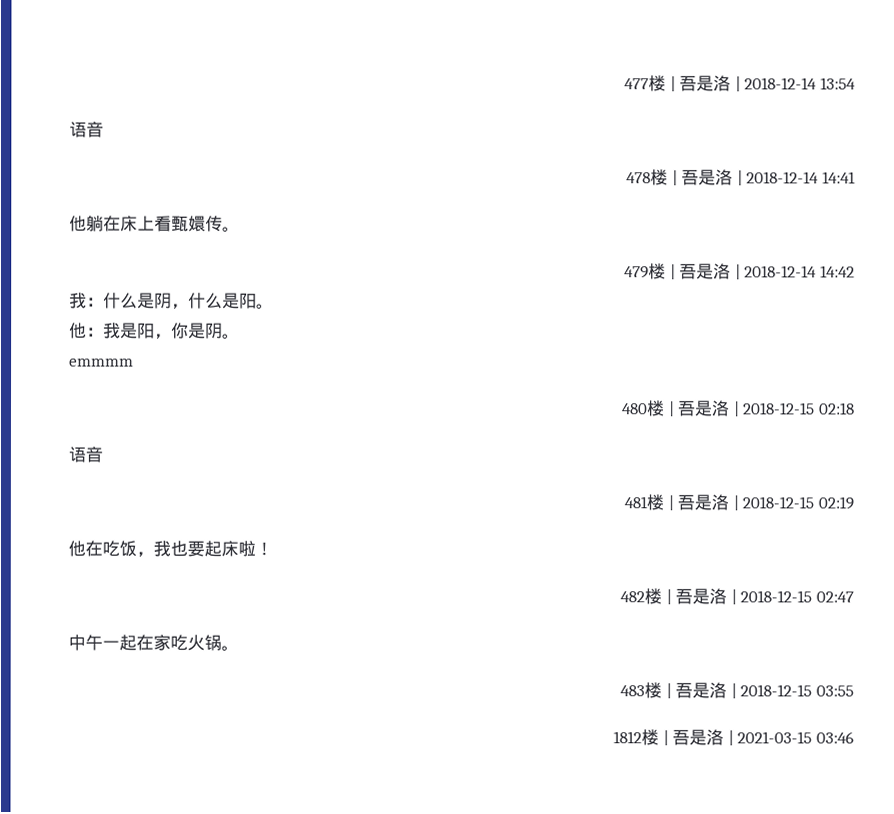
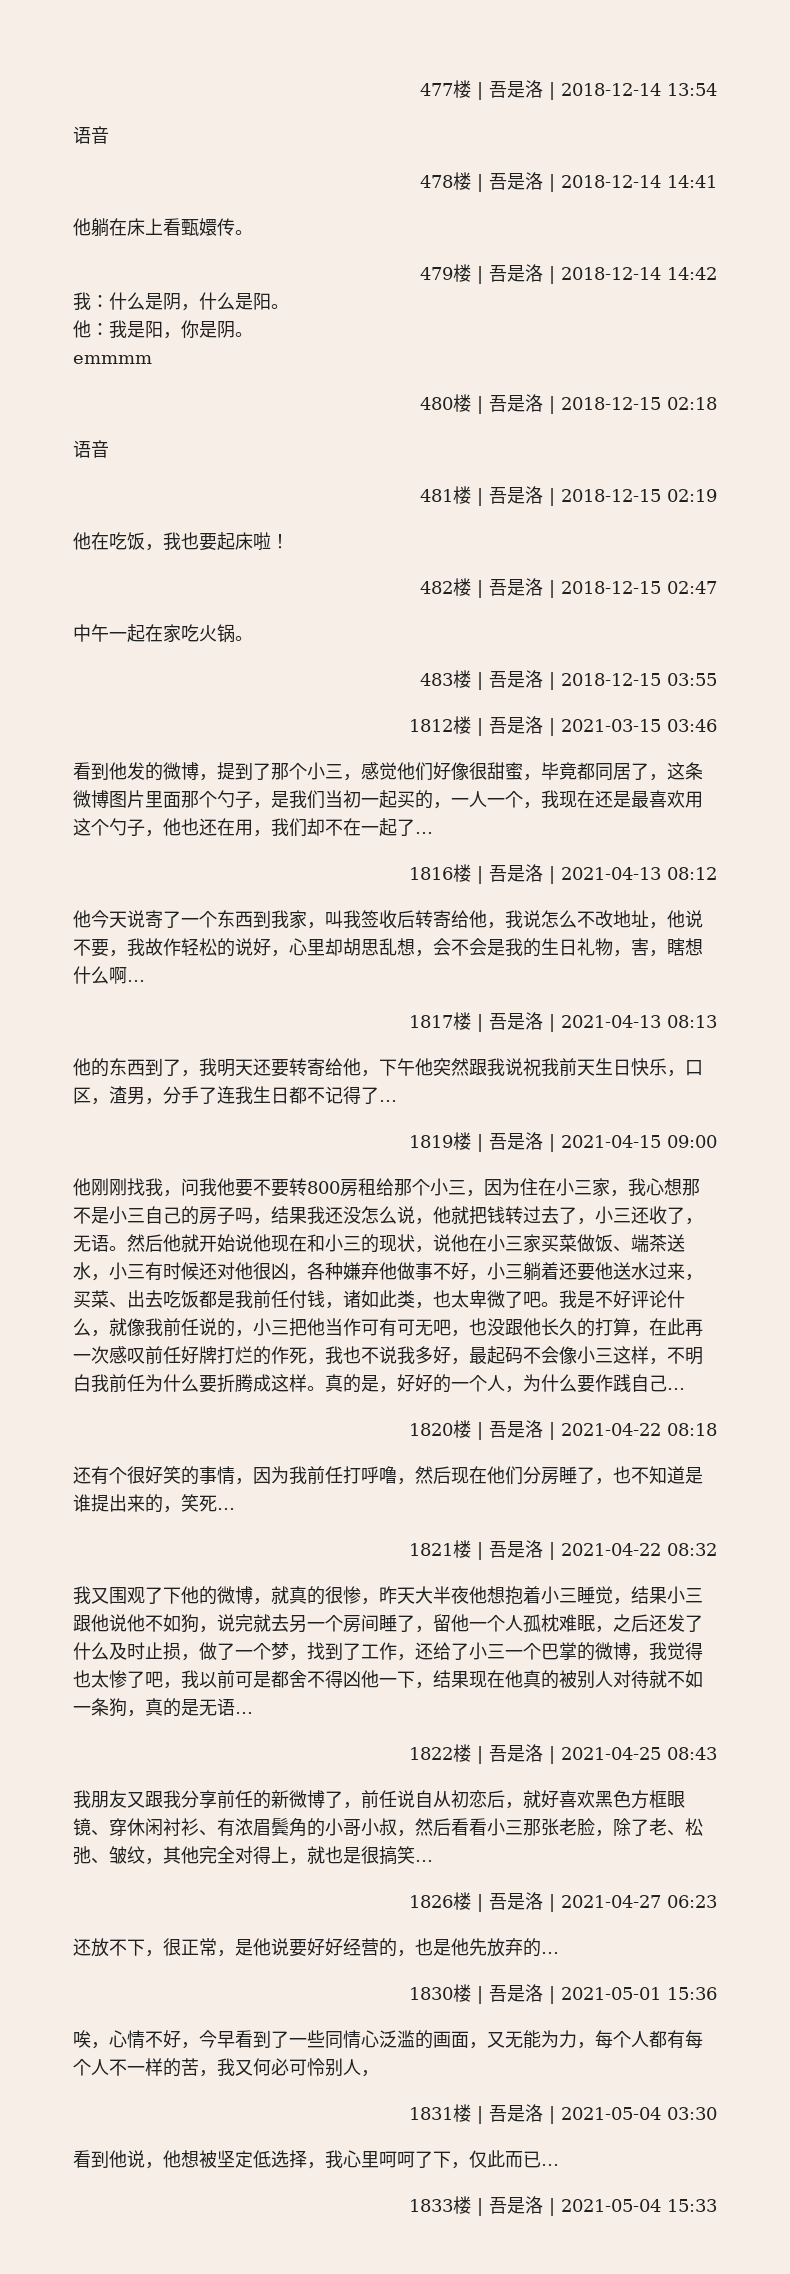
+ 看到他发的微博，提到了那个小三，感觉他们好像很甜蜜，毕竟都同居了，这条微博图片里面那个勺子，是我们当初一起买的，一人一个，我现在还是最喜欢用这个勺子，他也还在用，我们却不在一起了…
+ 1816楼 | 吾是洛 | 2021-04-13 08:12
+ 他今天说寄了一个东西到我家，叫我签收后转寄给他，我说怎么不改地址，他说不要，我故作轻松的说好，心里却胡思乱想，会不会是我的生日礼物，害，瞎想什么啊…
+ 1817楼 | 吾是洛 | 2021-04-13 08:13
+ 他的东西到了，我明天还要转寄给他，下午他突然跟我说祝我前天生日快乐，口区，渣男，分手了连我生日都不记得了…
+ 1819楼 | 吾是洛 | 2021-04-15 09:00
+ 他刚刚找我，问我他要不要转800房租给那个小三，因为住在小三家，我心想那不是小三自己的房子吗，结果我还没怎么说，他就把钱转过去了，小三还收了，无语。然后他就开始说他现在和小三的现状，说他在小三家买菜做饭、端茶送水，小三有时候还对他很凶，各种嫌弃他做事不好，小三躺着还要他送水过来，买菜、出去吃饭都是我前任付钱，诸如此类，也太卑微了吧。我是不好评论什么，就像我前任说的，小三把他当作可有可无吧，也没跟他长久的打算，在此再一次感叹前任好牌打烂的作死，我也不说我多好，最起码不会像小三这样，不明白我前任为什么要折腾成这样。真的是，好好的一个人，为什么要作践自己…
+ 1820楼 | 吾是洛 | 2021-04-22 08:18
+ 还有个很好笑的事情，因为我前任打呼噜，然后现在他们分房睡了，也不知道是谁提出来的，笑死…
+ 1821楼 | 吾是洛 | 2021-04-22 08:32
+ 我又围观了下他的微博，就真的很惨，昨天大半夜他想抱着小三睡觉，结果小三跟他说他不如狗，说完就去另一个房间睡了，留他一个人孤枕难眠，之后还发了什么及时止损，做了一个梦，找到了工作，还给了小三一个巴掌的微博，我觉得也太惨了吧，我以前可是都舍不得凶他一下，结果现在他真的被别人对待就不如一条狗，真的是无语…
+ 1822楼 | 吾是洛 | 2021-04-25 08:43
+ 我朋友又跟我分享前任的新微博了，前任说自从初恋后，就好喜欢黑色方框眼镜、穿休闲衬衫、有浓眉鬓角的小哥小叔，然后看看小三那张老脸，除了老、松弛、皱纹，其他完全对得上，就也是很搞笑…
+ 1826楼 | 吾是洛 | 2021-04-27 06:23
+ 还放不下，很正常，是他说要好好经营的，也是他先放弃的…
+ 1830楼 | 吾是洛 | 2021-05-01 15:36
+ 唉，心情不好，今早看到了一些同情心泛滥的画面，又无能为力，每个人都有每个人不一样的苦，我又何必可怜别人，
+ 1831楼 | 吾是洛 | 2021-05-04 03:30
+ 看到他说，他想被坚定低选择，我心里呵呵了下，仅此而已…
+ 1833楼 | 吾是洛 | 2021-05-04 15:33

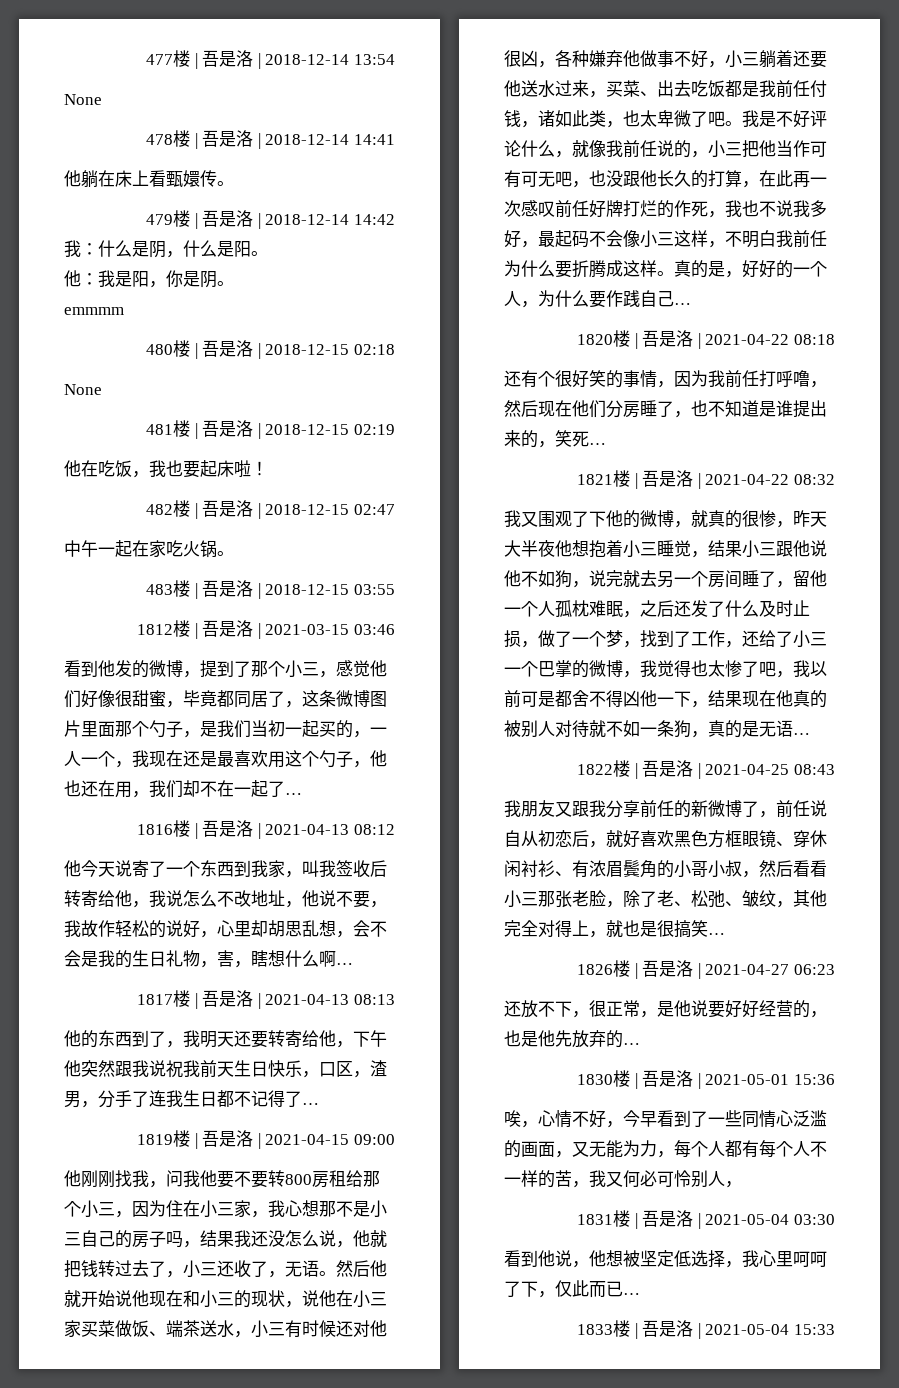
  477楼 | 吾是洛 | 2018-12-14 13:54
- 语音
+ None
  480楼 | 吾是洛 | 2018-12-15 02:18
- 语音
+ None

